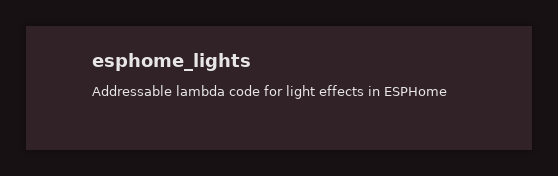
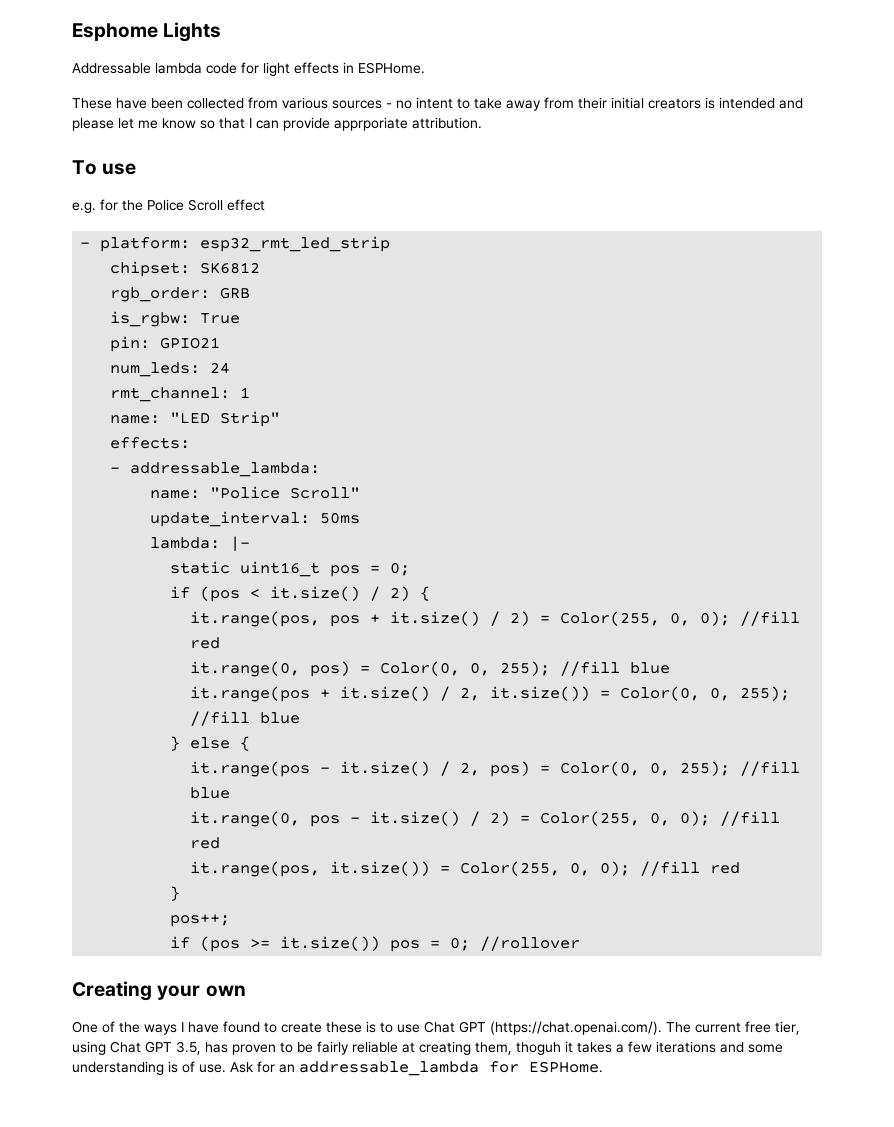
- esphome_lights
+ Esphome Lights
- Addressable lambda code for light effects in ESPHome
+ Addressable lambda code for light effects in ESPHome.
+ These have been collected from various sources - no intent to take away from their initial creators is intended and please let me know so that I can provide apprporiate attribution.
+ To use
+ e.g. for the Police Scroll effect
+ - platform: esp32_rmt_led_strip
+ chipset: SK6812
+ rgb_order: GRB
+ is_rgbw: True
+ pin: GPIO21
+ num_leds: 24
+ rmt_channel: 1
+ name: "LED Strip"
+ effects:
+ - addressable_lambda:
+ name: "Police Scroll"
+ update_interval: 50ms
+ lambda: |-
+ static uint16_t pos = 0;
+ if (pos < it.size() / 2) {
+ it.range(pos, pos + it.size() / 2) = Color(255, 0, 0); //fill red
+ it.range(0, pos) = Color(0, 0, 255); //fill blue
+ it.range(pos + it.size() / 2, it.size()) = Color(0, 0, 255); //fill blue
+ } else {
+ it.range(pos - it.size() / 2, pos) = Color(0, 0, 255); //fill blue
+ it.range(0, pos - it.size() / 2) = Color(255, 0, 0); //fill red
+ it.range(pos, it.size()) = Color(255, 0, 0); //fill red
+ }
+ pos++;
+ if (pos >= it.size()) pos = 0; //rollover
+ Creating your own
+ One of the ways I have found to create these is to use Chat GPT (https://chat.openai.com/). The current free tier, using Chat GPT 3.5, has proven to be fairly reliable at creating them, thoguh it takes a few iterations and some understanding is of use. Ask for an addressable_lambda for ESPHome.

